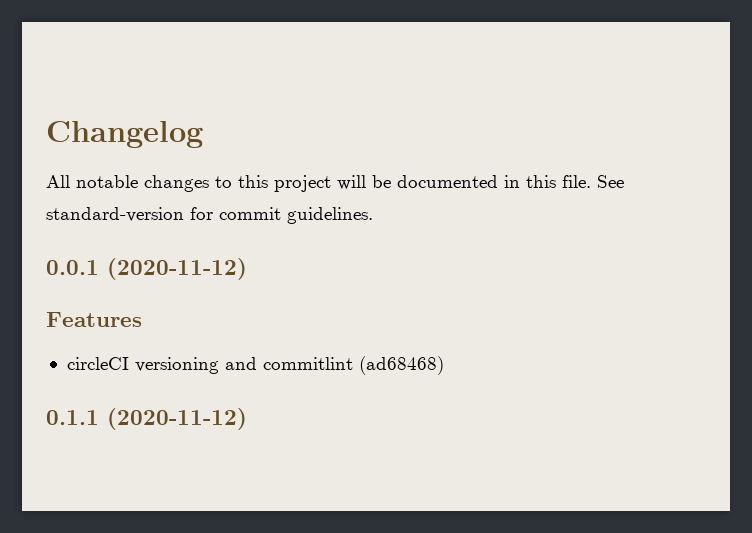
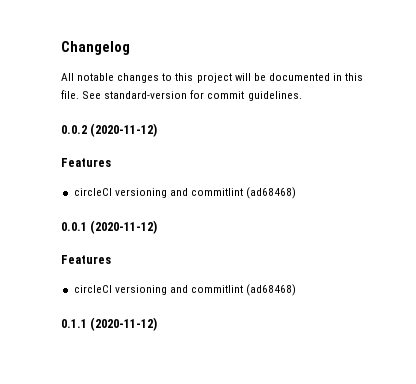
+ 0.0.2 (2020-11-12)
+ Features
+ circleCI versioning and commitlint (ad68468)

